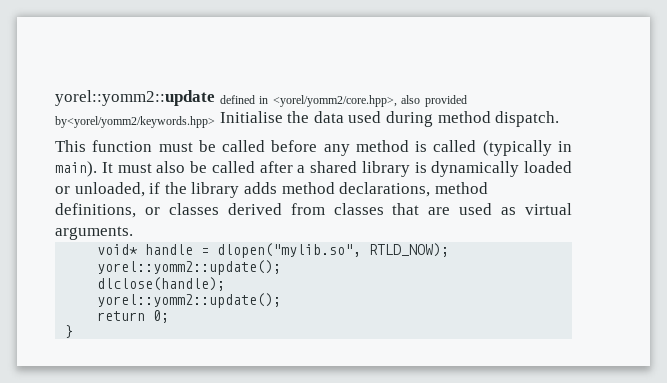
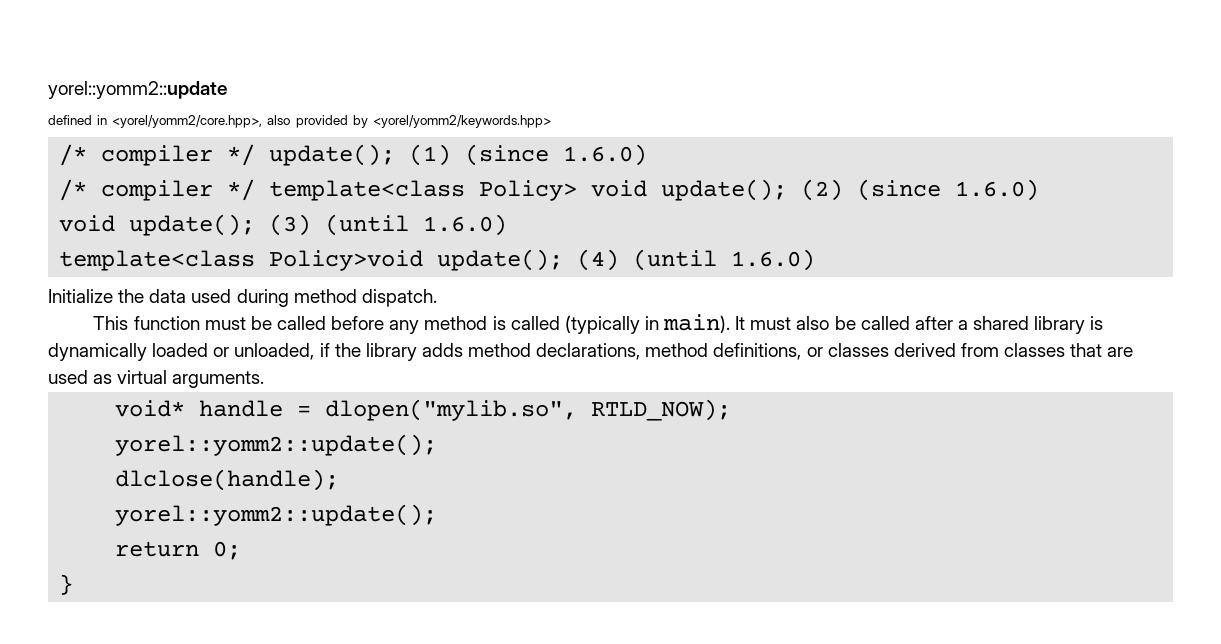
- yorel::yomm2::update defined in <yorel/yomm2/core.hpp>, also provided by<yorel/yomm2/keywords.hpp> Initialise the data used during method dispatch.
+ yorel::yomm2::update
+ defined in <yorel/yomm2/core.hpp>, also provided by <yorel/yomm2/keywords.hpp>
+ /* compiler */ update(); (1) (since 1.6.0)
+ /* compiler */ template<class Policy> void update(); (2) (since 1.6.0)
+ void update(); (3) (until 1.6.0)
+ template<class Policy>void update(); (4) (until 1.6.0)
+ Initialize the data used during method dispatch.

